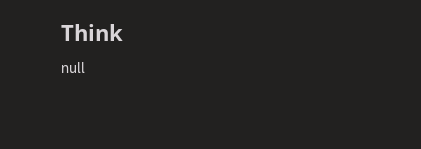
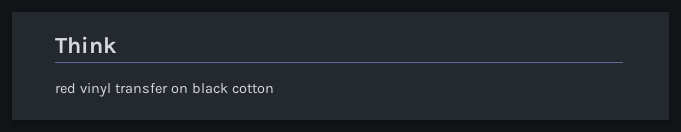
- null
+ red vinyl transfer on black cotton

